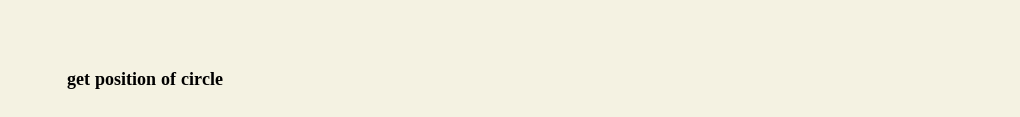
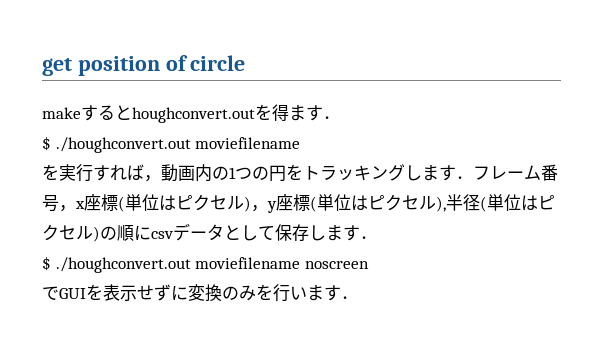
+ makeするとhoughconvert.outを得ます．
+ $ ./houghconvert.out moviefilename
+ を実行すれば，動画内の1つの円をトラッキングします．フレーム番号，x座標(単位はピクセル)，y座標(単位はピクセル),半径(単位はピクセル)の順にcsvデータとして保存します．
+ $ ./houghconvert.out moviefilename noscreen
+ でGUIを表示せずに変換のみを行います．

